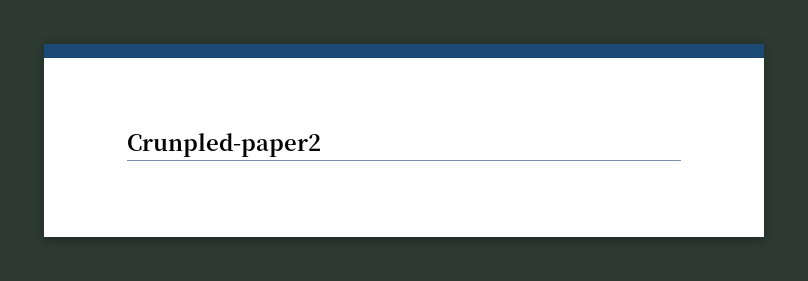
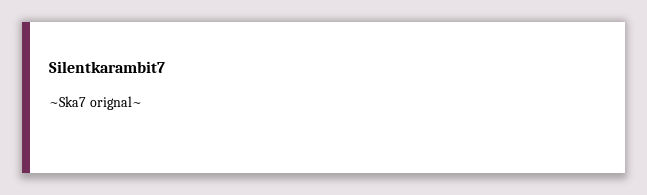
- Crunpled-paper2
+ Silentkarambit7
+ ~Ska7 orignal~

